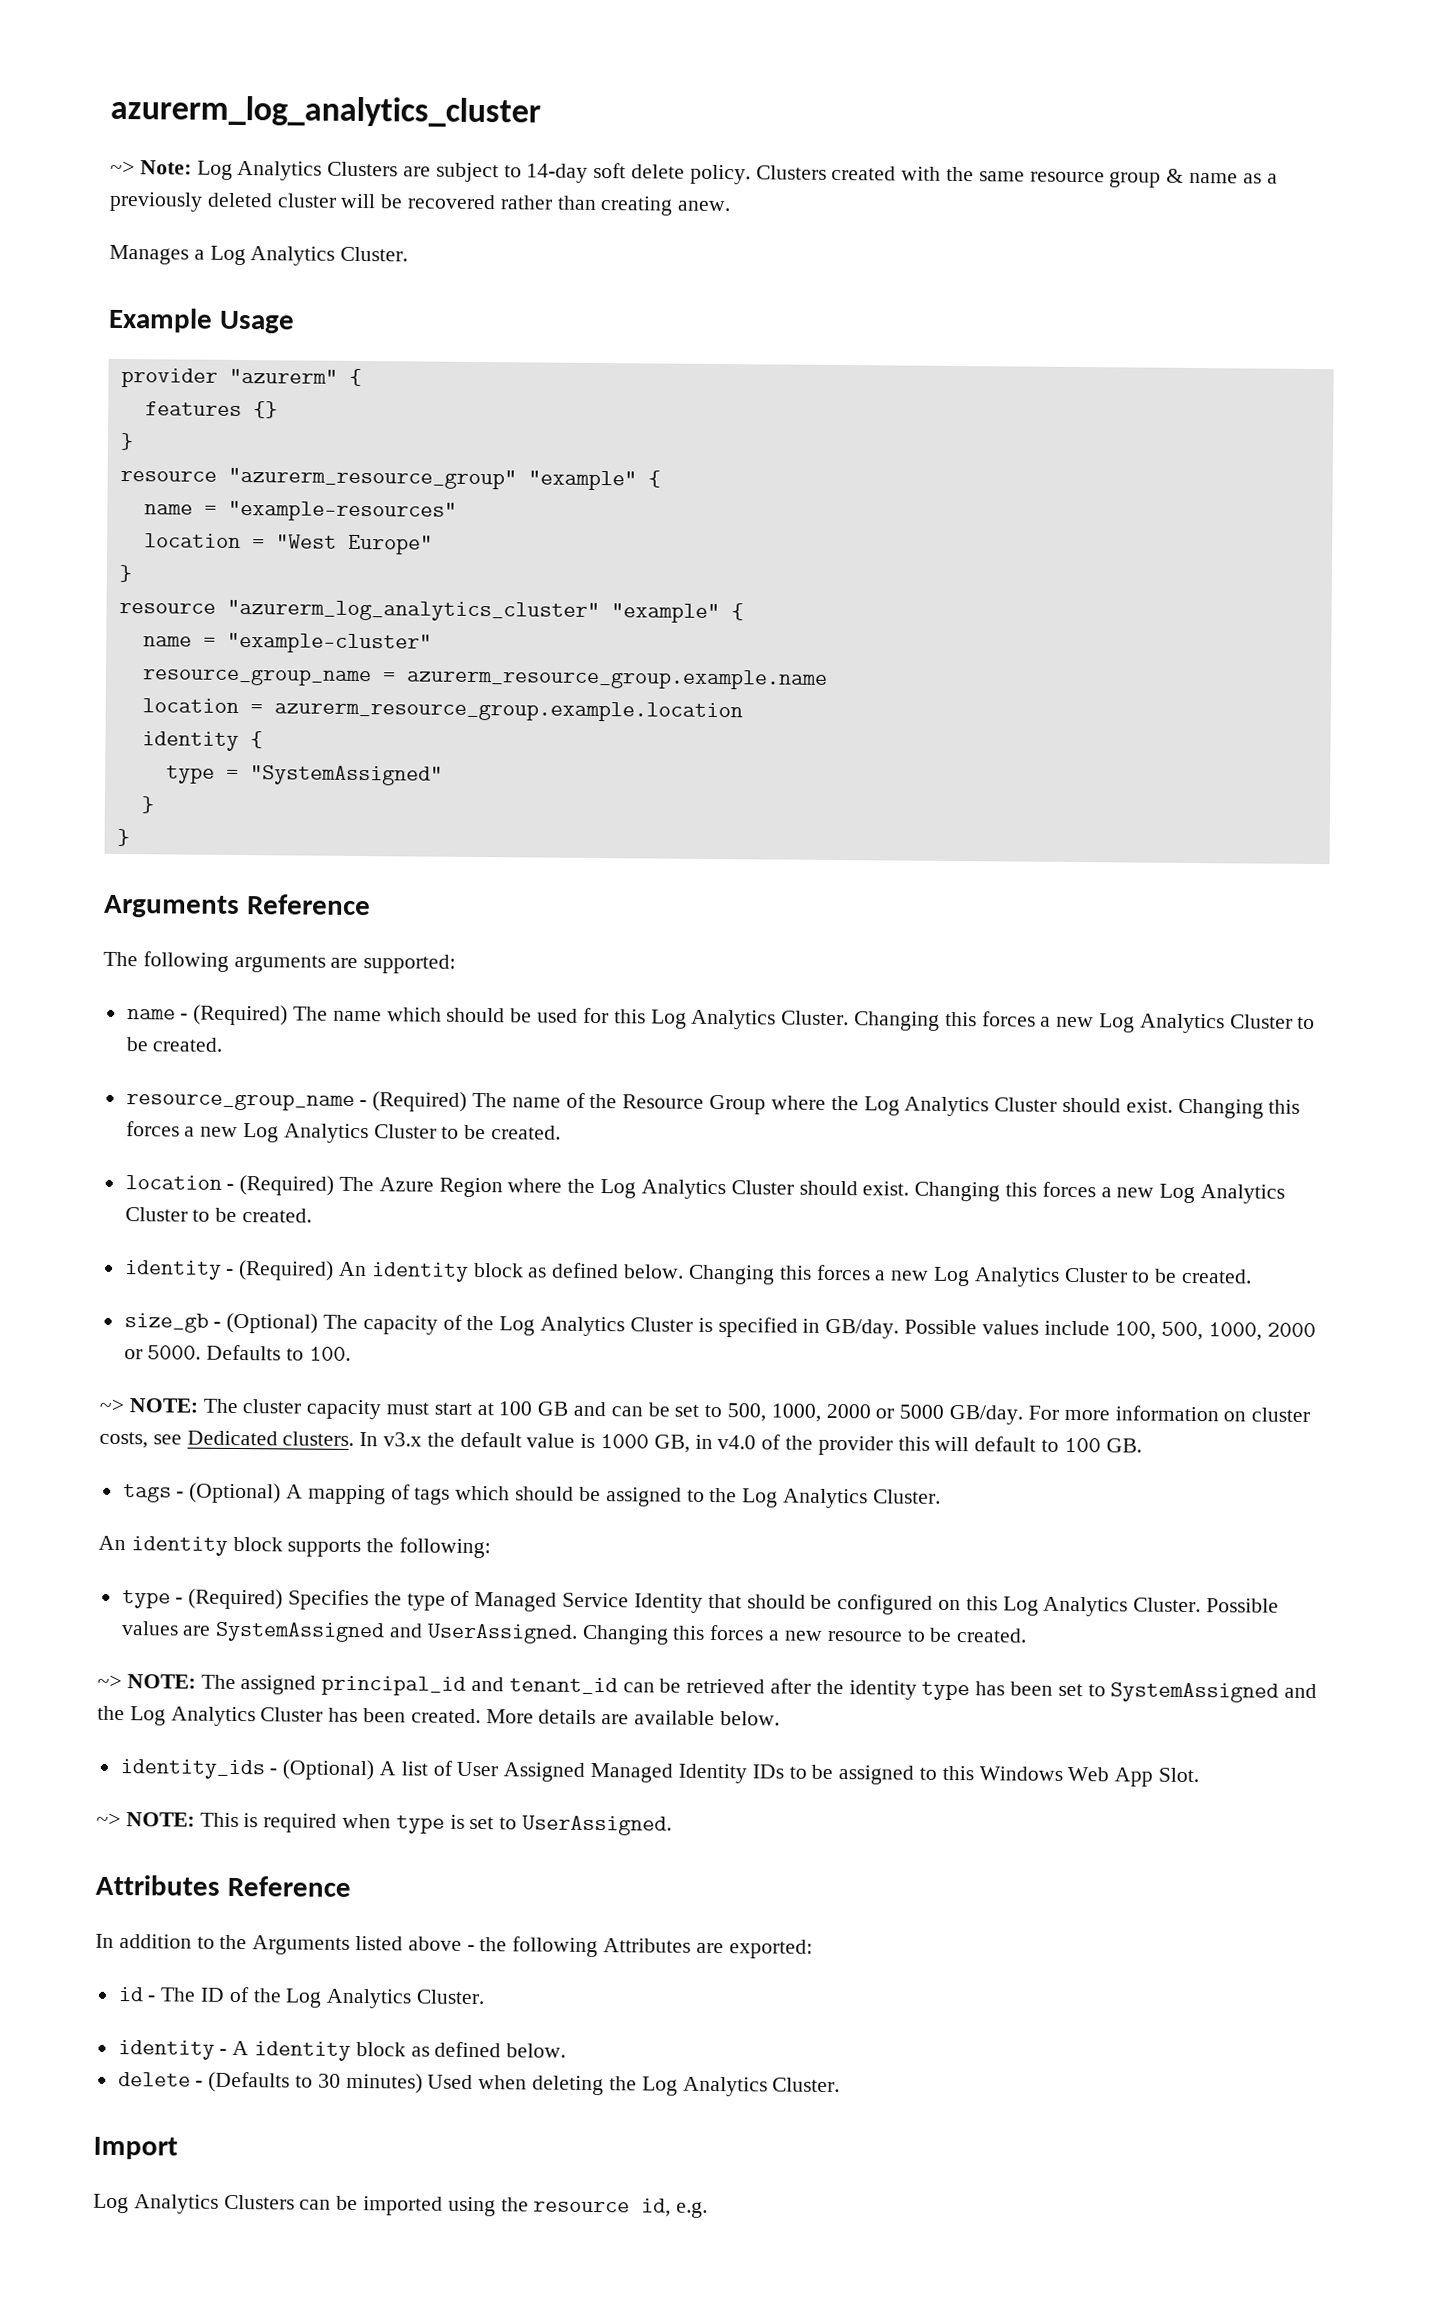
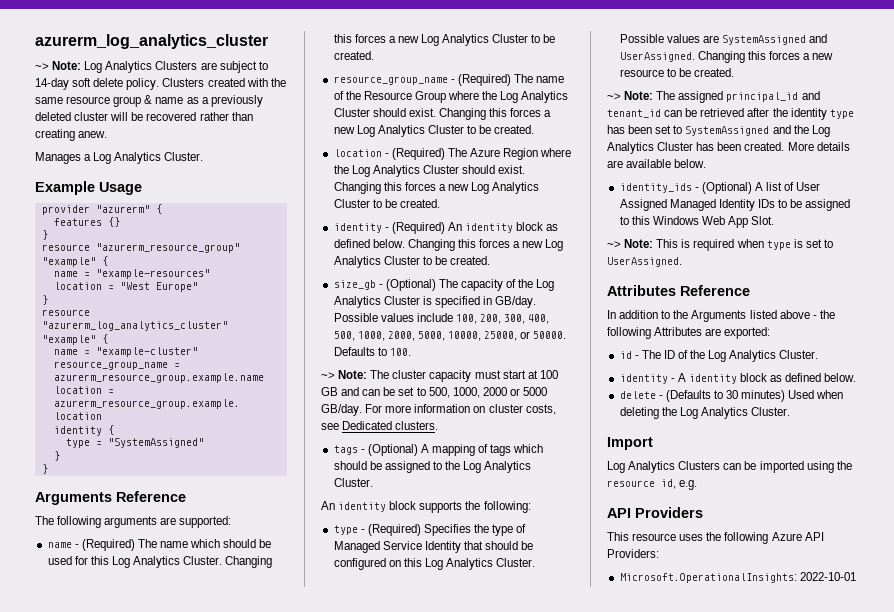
- Possible values include 100, 500, 1000, 2000 or 5000.
+ Possible values include 100, 200, 300, 400, 500, 1000, 2000, 5000, 10000, 25000, or 50000.
- ~> NOTE: The cluster capacity must start at 100 GB and can be set to 500, 1000, 2000 or 5000 GB/day.
+ ~> Note: The cluster capacity must start at 100 GB and can be set to 500, 1000, 2000 or 5000 GB/day.
- In v3.x the default value is 1000 GB, in v4.0 of the provider this will default to 100 GB.
- ~> NOTE: The assigned principal_id and tenant_id can be retrieved after the identity type has been set to SystemAssigned and the Log Analytics Cluster has been created.
+ ~> Note: The assigned principal_id and tenant_id can be retrieved after the identity type has been set to SystemAssigned and the Log Analytics Cluster has been created.
- ~> NOTE: This is required when type is set to UserAssigned.
+ ~> Note: This is required when type is set to UserAssigned.
+ API Providers
+ This resource uses the following Azure API Providers:
+ Microsoft.OperationalInsights: 2022-10-01

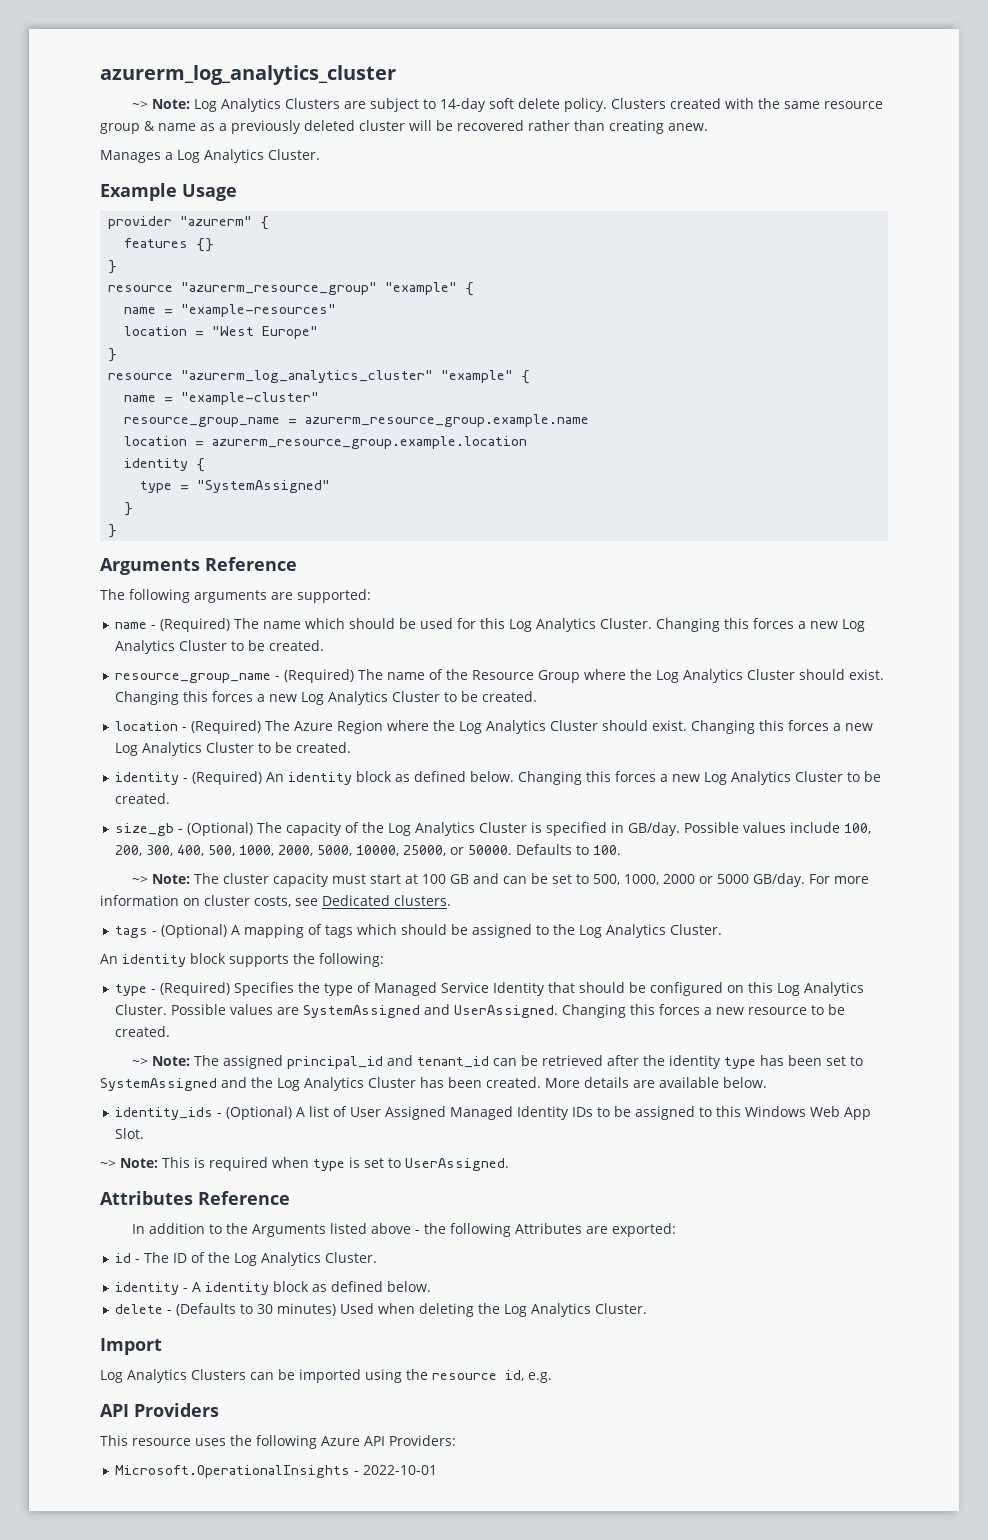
- Microsoft.OperationalInsights: 2022-10-01
+ Microsoft.OperationalInsights - 2022-10-01

